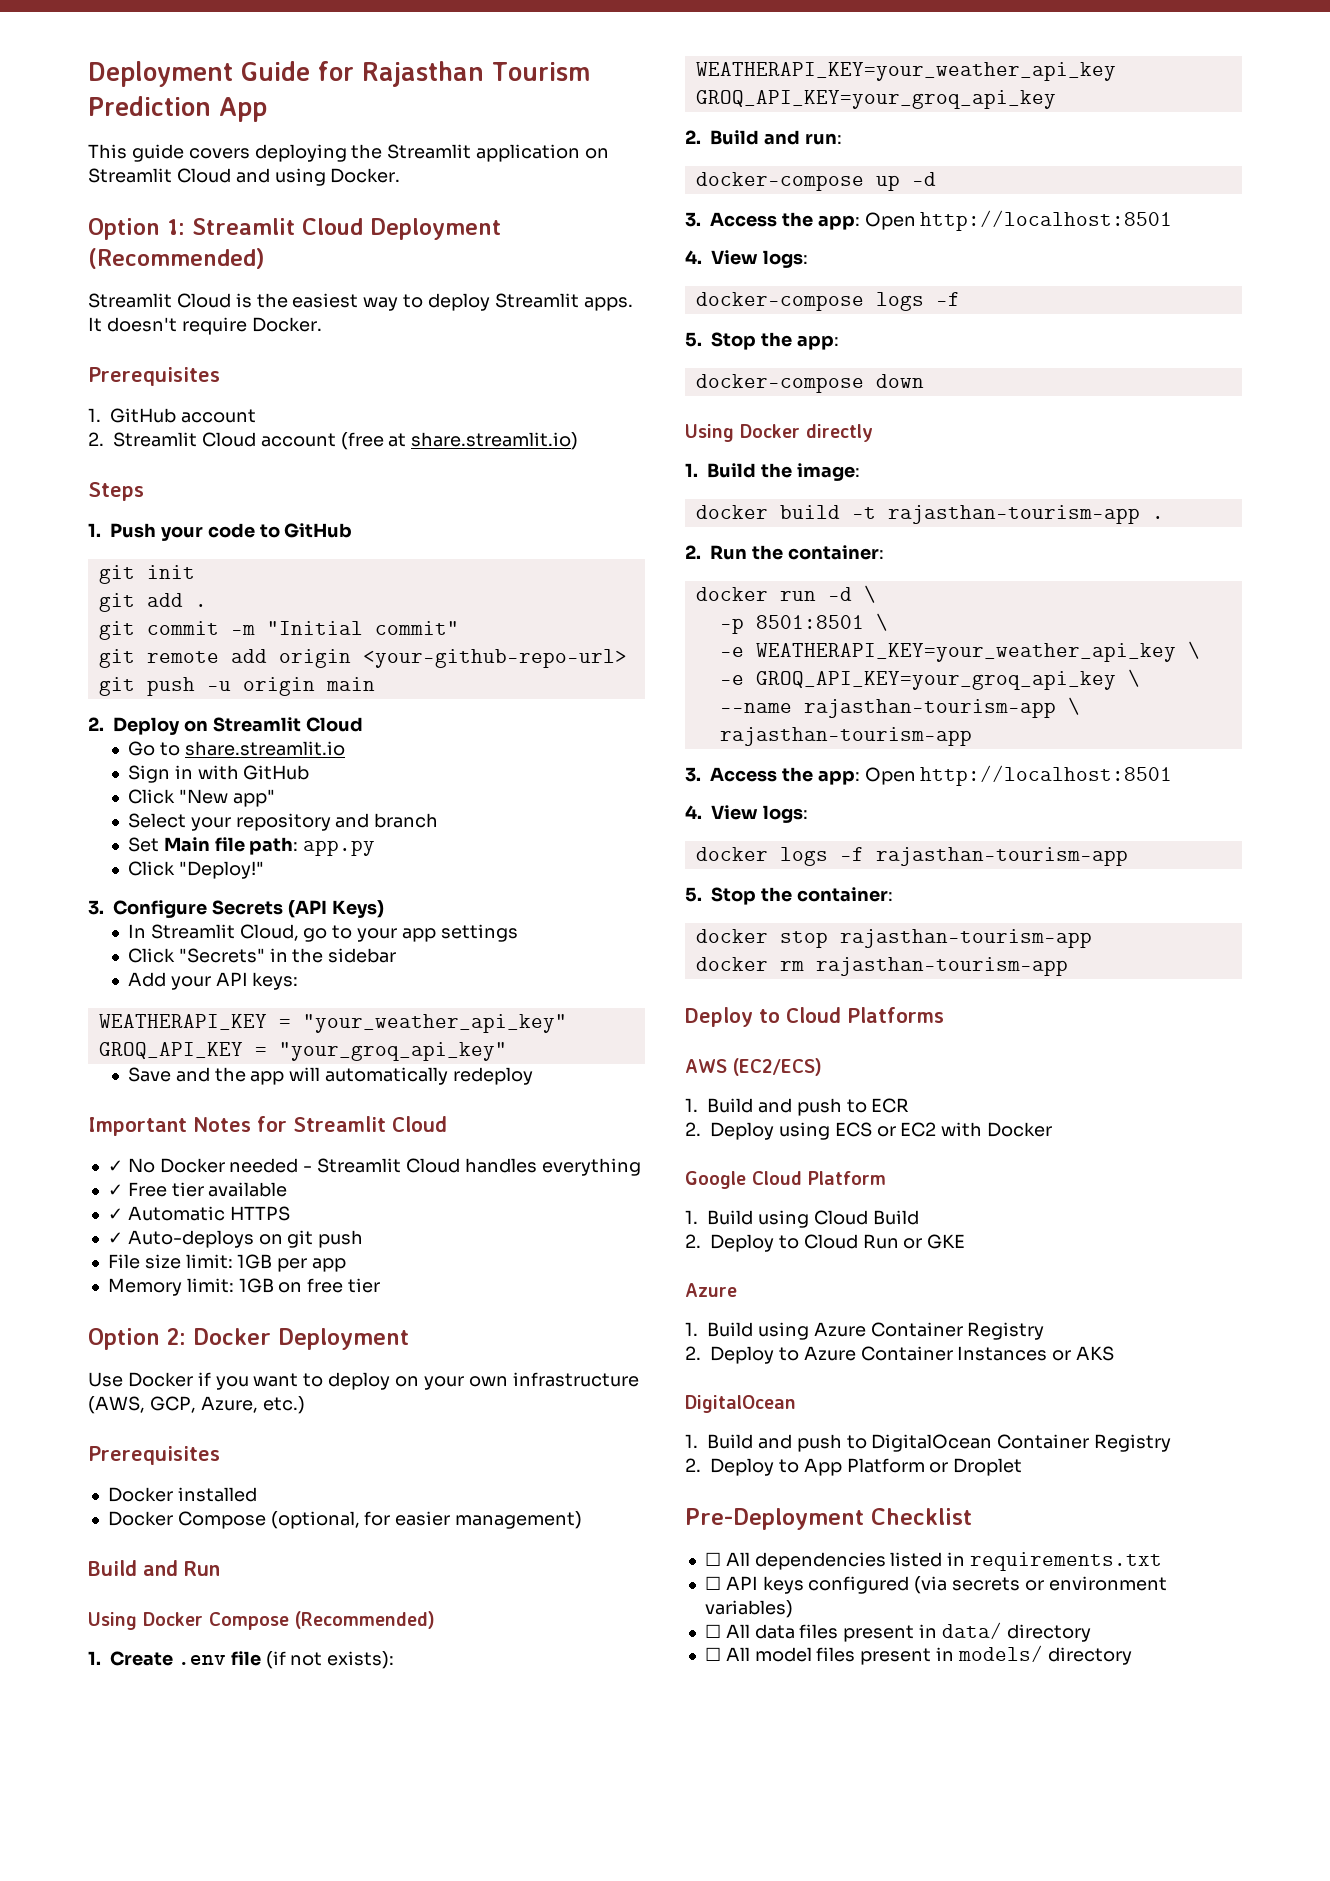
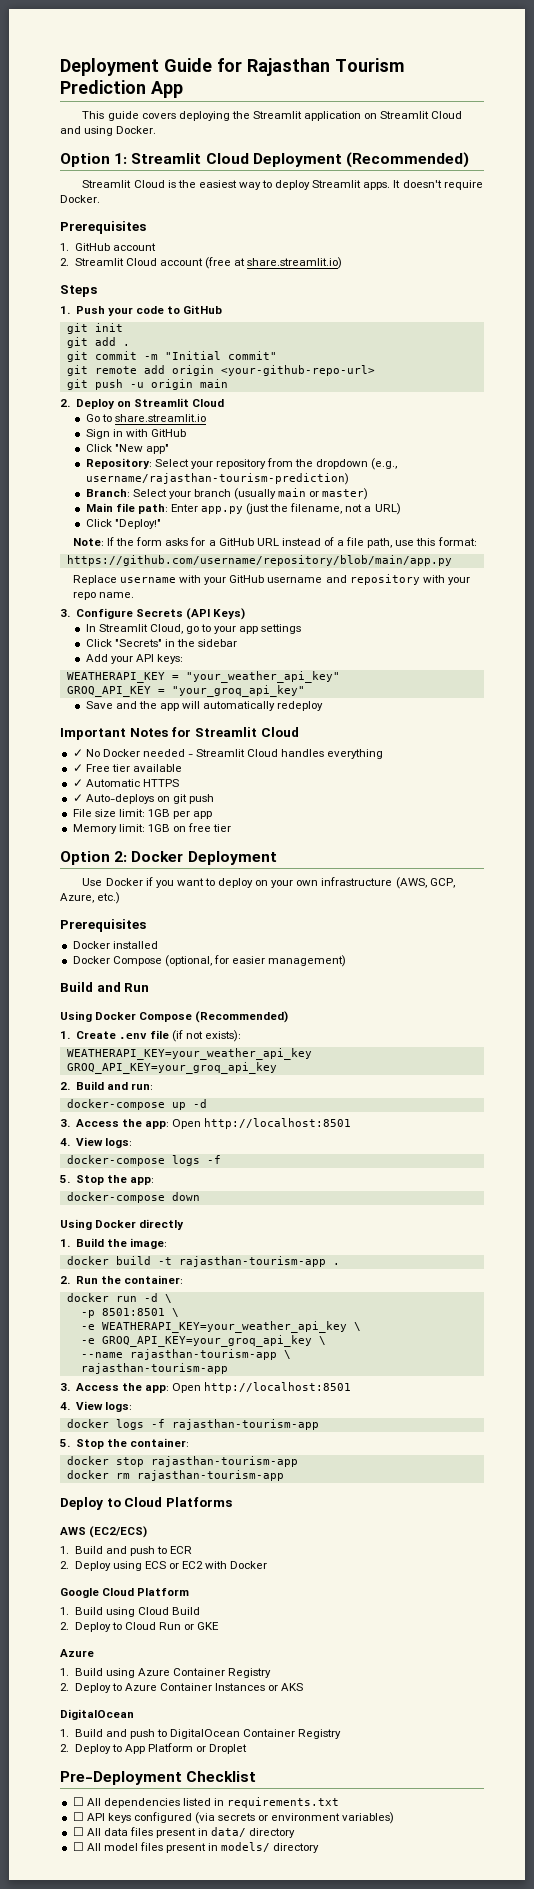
- Select your repository and branch
- Set Main file path: app.py
+ Repository: Select your repository from the dropdown (e.g., username/rajasthan-tourism-prediction)
+ Branch: Select your branch (usually main or master)
+ Main file path: Enter app.py (just the filename, not a URL)
  Click "Deploy!"
+ Note: If the form asks for a GitHub URL instead of a file path, use this format:
+ https://github.com/username/repository/blob/main/app.py
+ Replace username with your GitHub username and repository with your repo name.

